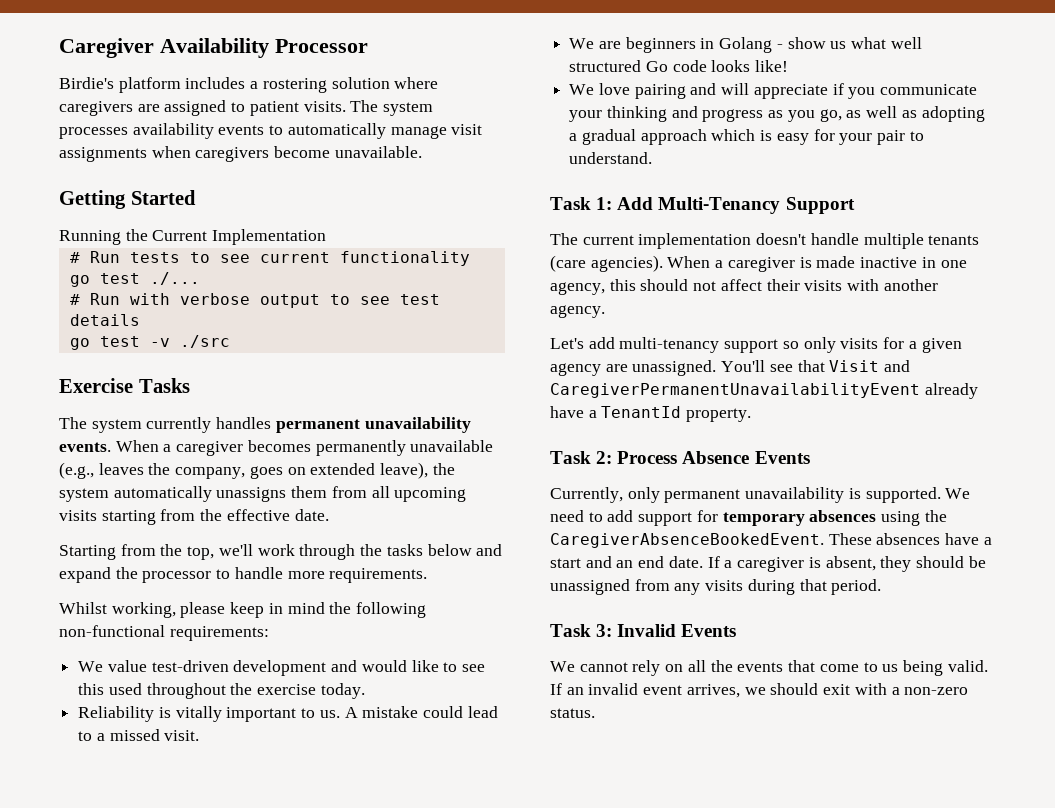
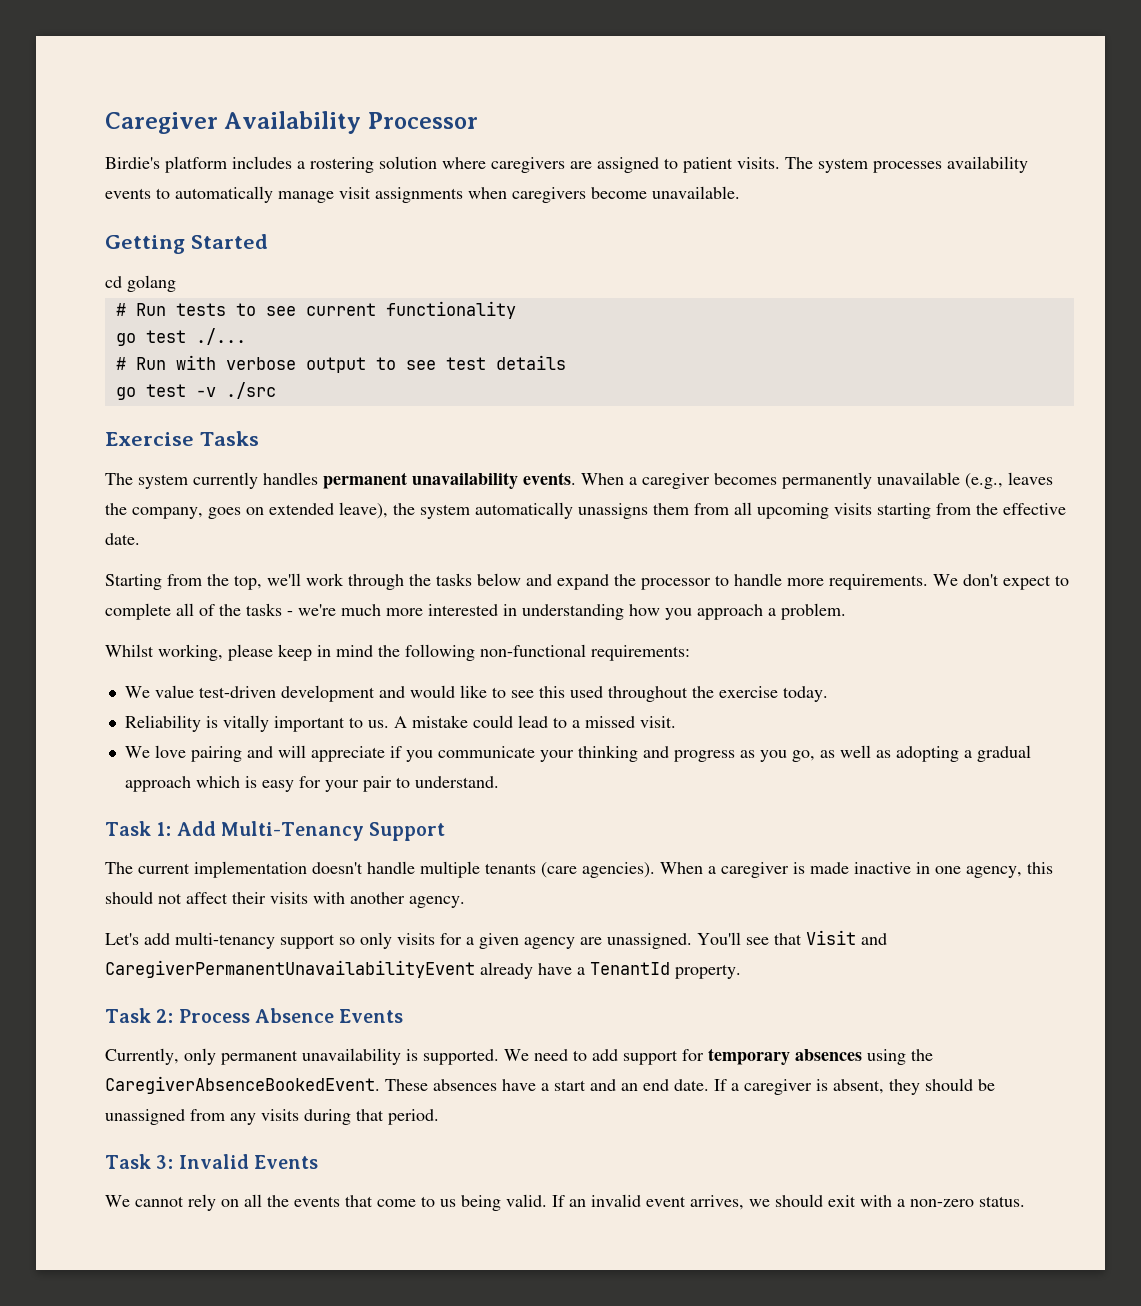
- Running the Current Implementation
+ cd golang
+ We don't expect to complete all of the tasks - we're much more interested in understanding how you approach a problem.
- We are beginners in Golang - show us what well structured Go code looks like!

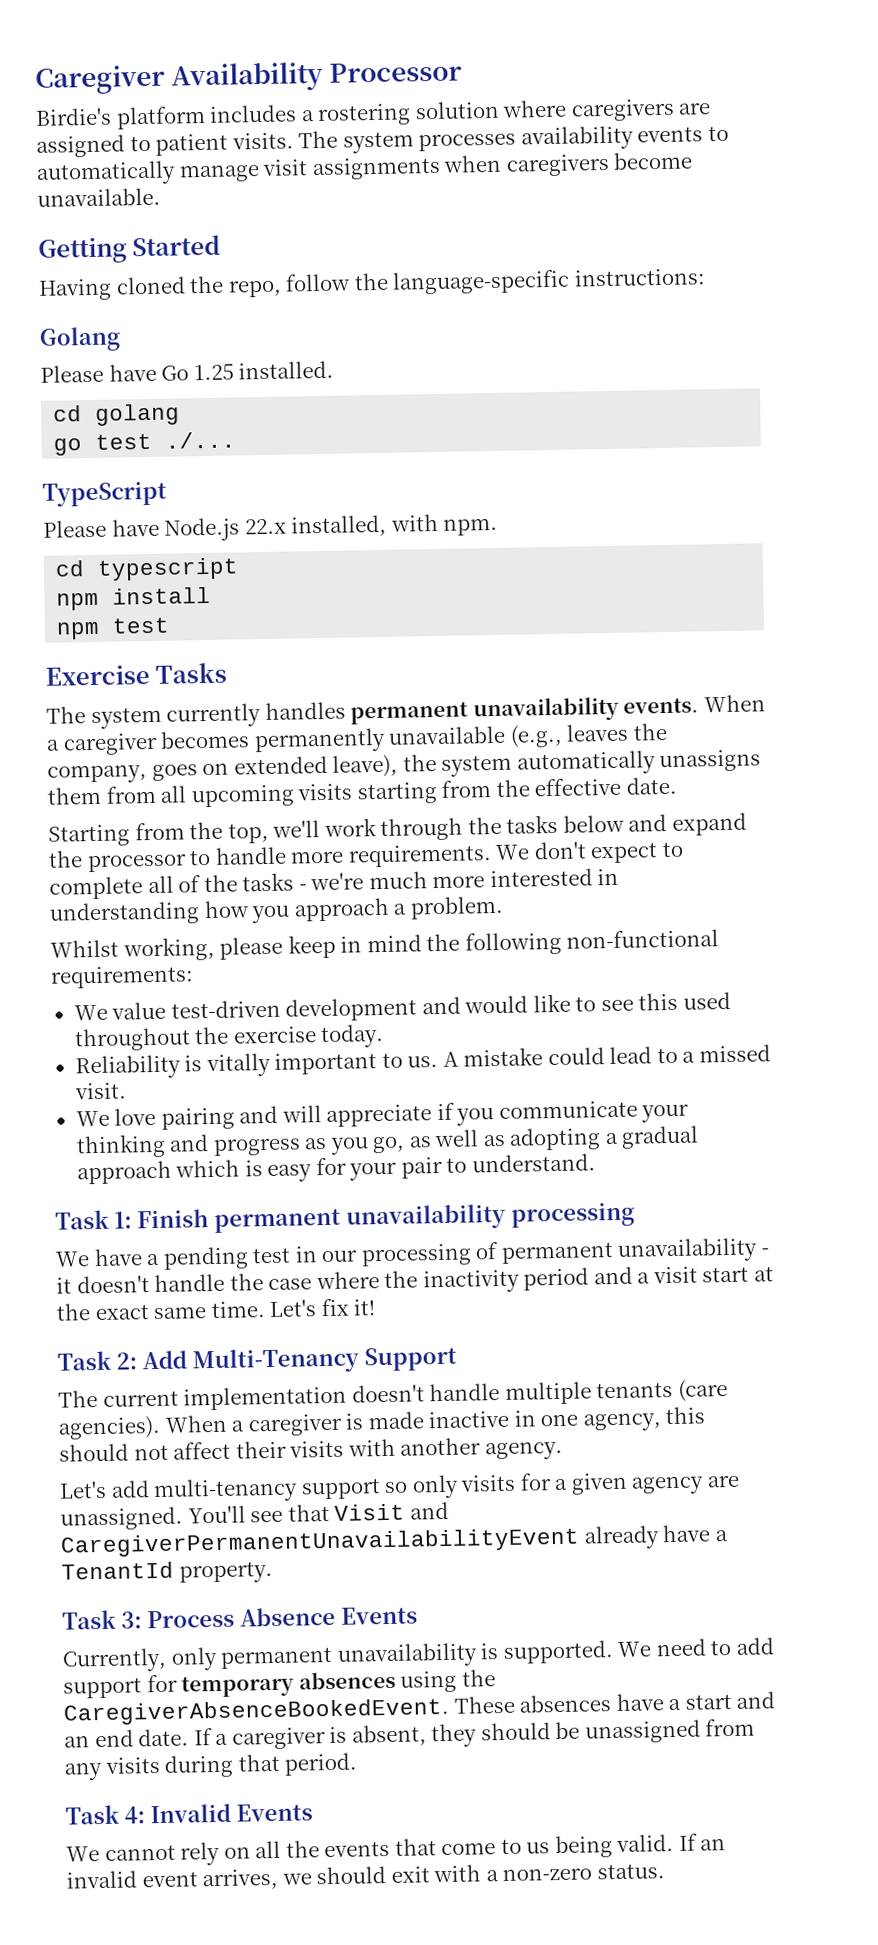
+ Having cloned the repo, follow the language-specific instructions:
+ Golang
+ Please have Go 1.25 installed.
  cd golang
- # Run tests to see current functionality
  go test ./...
- # Run with verbose output to see test details
- go test -v ./src
+ TypeScript
+ Please have Node.js 22.x installed, with npm.
+ cd typescript
+ npm install
+ npm test
- Task 1: Add Multi-Tenancy Support
+ Task 1: Finish permanent unavailability processing
+ We have a pending test in our processing of permanent unavailability - it doesn't handle the case where the inactivity period and a visit start at the exact same time. Let's fix it!
+ Task 2: Add Multi-Tenancy Support
- Task 2: Process Absence Events
+ Task 3: Process Absence Events
- Task 3: Invalid Events
+ Task 4: Invalid Events

